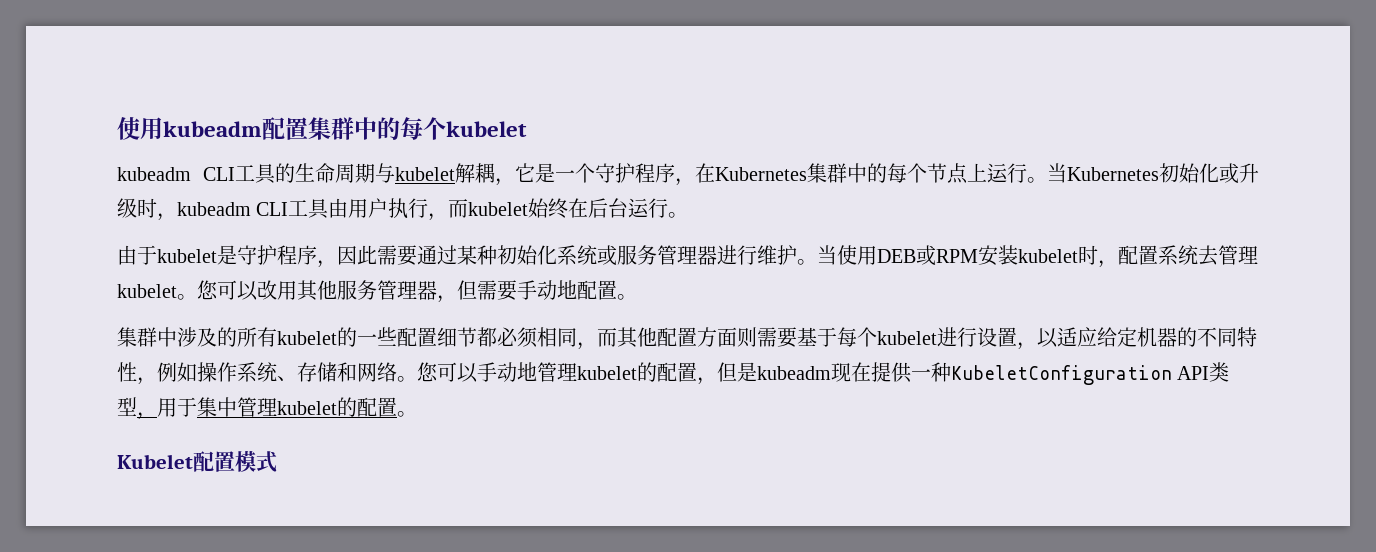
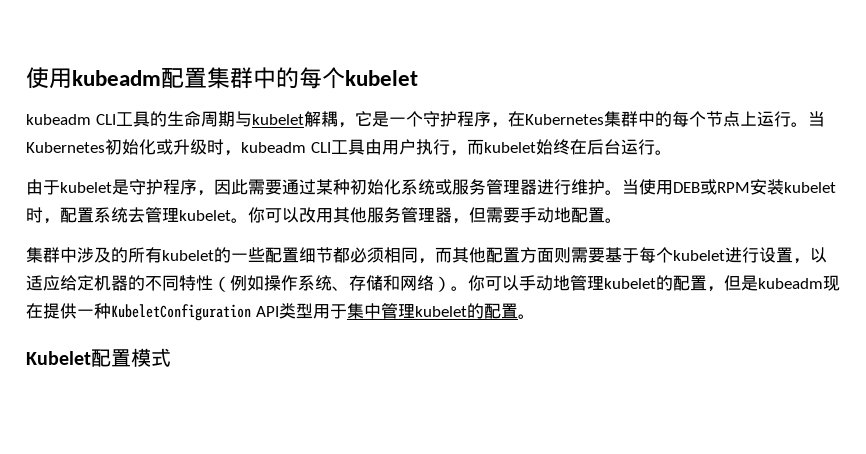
- 您可以改用其他服务管理器，但需要手动地配置。
+ 你可以改用其他服务管理器，但需要手动地配置。
- 集群中涉及的所有kubelet的一些配置细节都必须相同，而其他配置方面则需要基于每个kubelet进行设置，以适应给定机器的不同特性，例如操作系统、存储和网络。您可以手动地管理kubelet的配置，但是kubeadm现在提供一种KubeletConfiguration API类型，用于集中管理kubelet的配置。
+ 集群中涉及的所有kubelet的一些配置细节都必须相同，而其他配置方面则需要基于每个kubelet进行设置，以适应给定机器的不同特性（例如操作系统、存储和网络）。你可以手动地管理kubelet的配置，但是kubeadm现在提供一种KubeletConfiguration API类型用于集中管理kubelet的配置。

